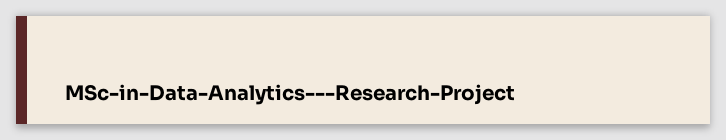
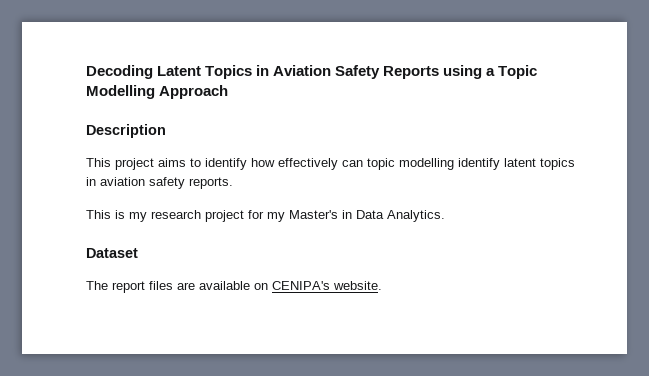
- MSc-in-Data-Analytics---Research-Project
+ Decoding Latent Topics in Aviation Safety Reports using a Topic Modelling Approach
+ Description
+ This project aims to identify how effectively can topic modelling identify latent topics in aviation safety reports.
+ This is my research project for my Master's in Data Analytics.
+ Dataset
+ The report files are available on CENIPA's website.

